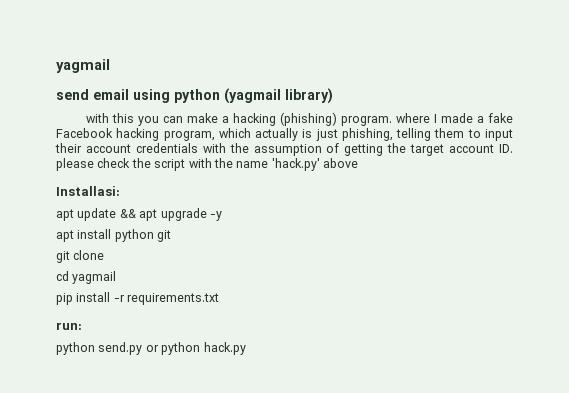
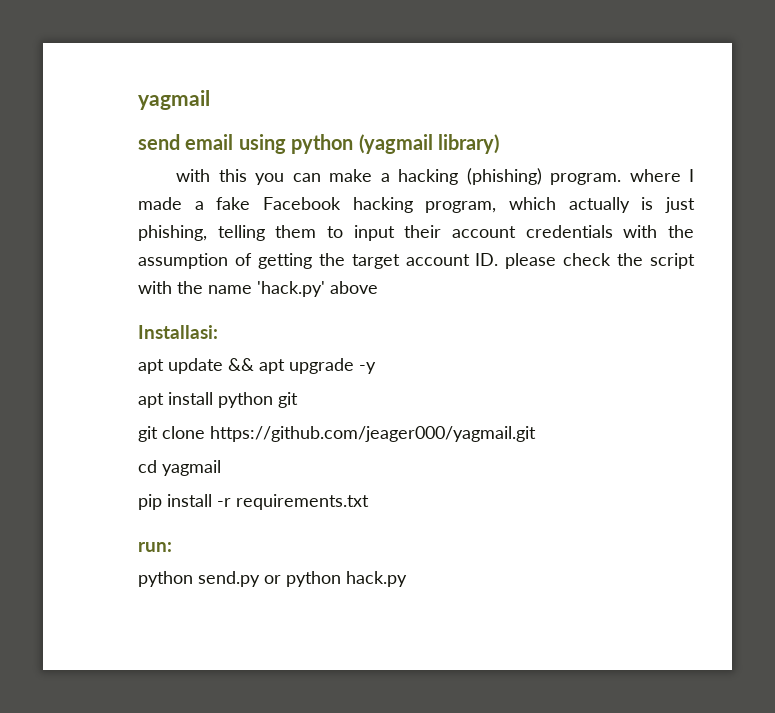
- git clone
+ git clone https://github.com/jeager000/yagmail.git

